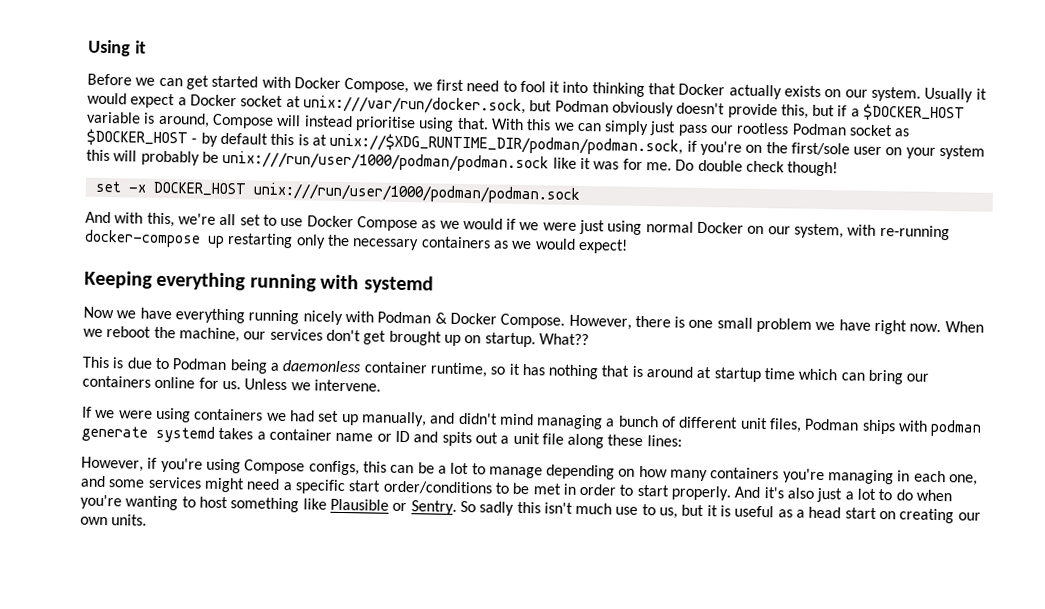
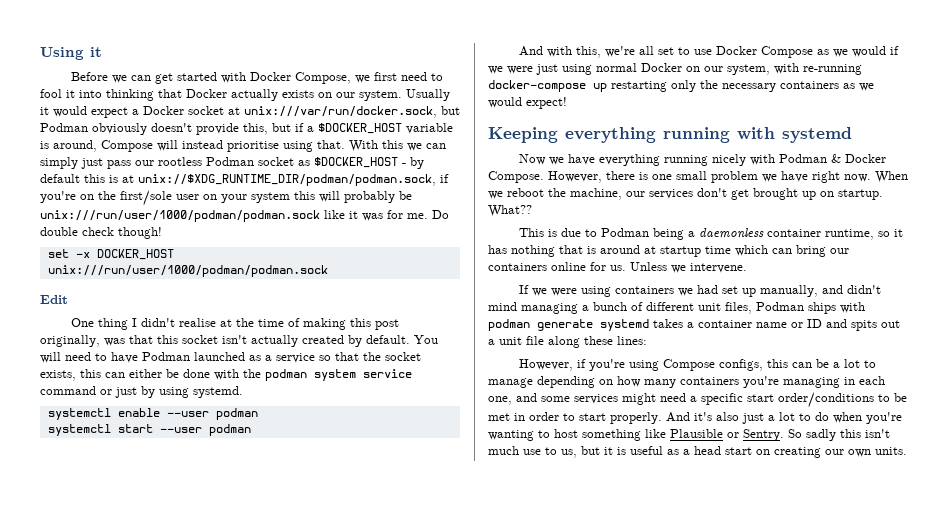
+ Edit
+ One thing I didn't realise at the time of making this post originally, was that this socket isn't actually created by default. You will need to have Podman launched as a service so that the socket exists, this can either be done with the podman system service command or just by using systemd.
+ systemctl enable --user podman
+ systemctl start --user podman

